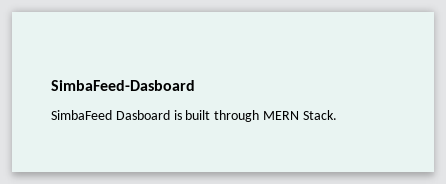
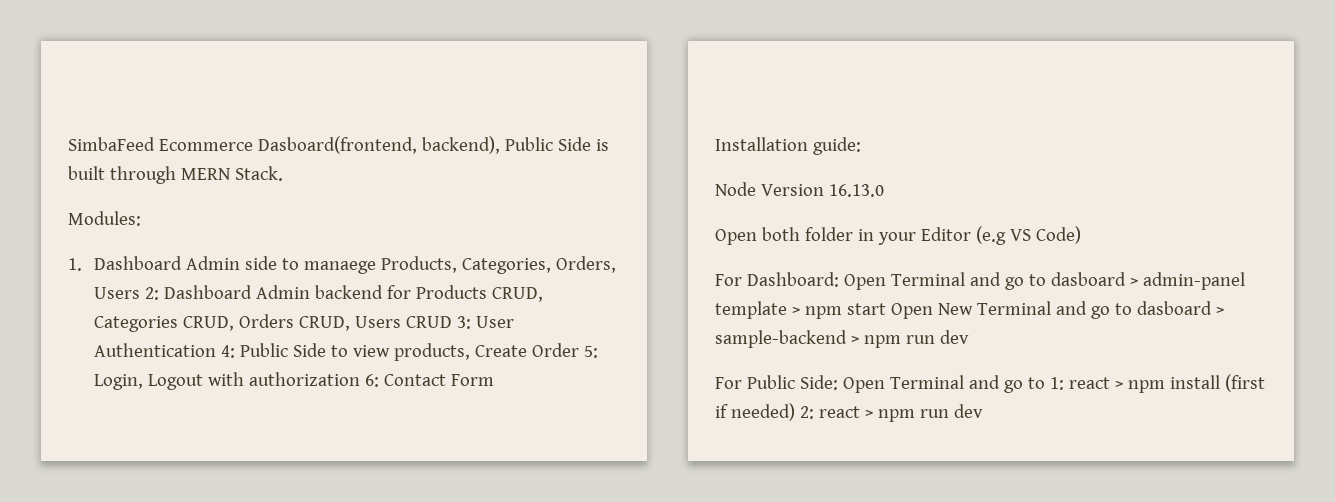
- SimbaFeed-Dasboard
- SimbaFeed Dasboard is built through MERN Stack.
+ SimbaFeed Ecommerce Dasboard(frontend, backend), Public Side is built through MERN Stack.
+ Modules:
+ 1. Dashboard Admin side to manaege Products, Categories, Orders, Users 2: Dashboard Admin backend for Products CRUD, Categories CRUD, Orders CRUD, Users CRUD 3: User Authentication 4: Public Side to view products, Create Order 5: Login, Logout with authorization 6: Contact Form
+ Installation guide:
+ Node Version 16.13.0
+ Open both folder in your Editor (e.g VS Code)
+ For Dashboard: Open Terminal and go to dasboard > admin-panel template > npm start Open New Terminal and go to dasboard > sample-backend > npm run dev
+ For Public Side: Open Terminal and go to 1: react > npm install (first if needed) 2: react > npm run dev

